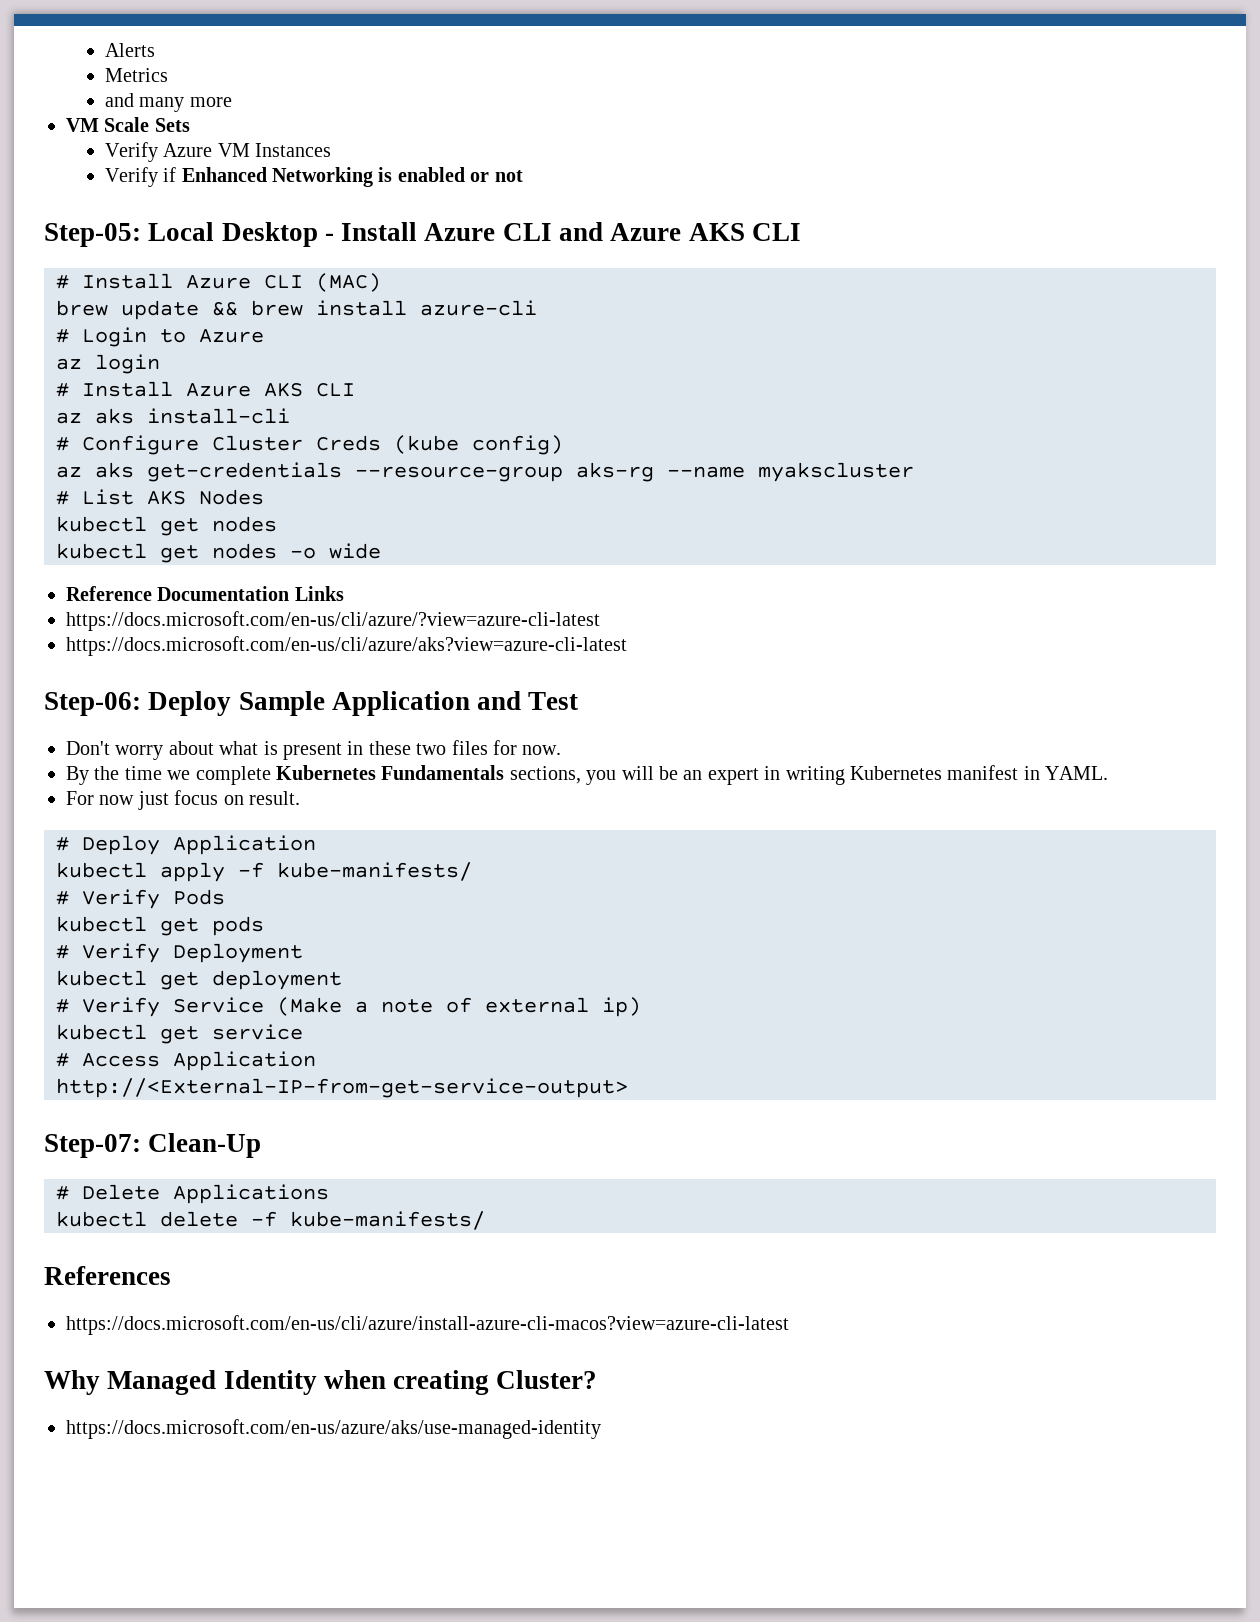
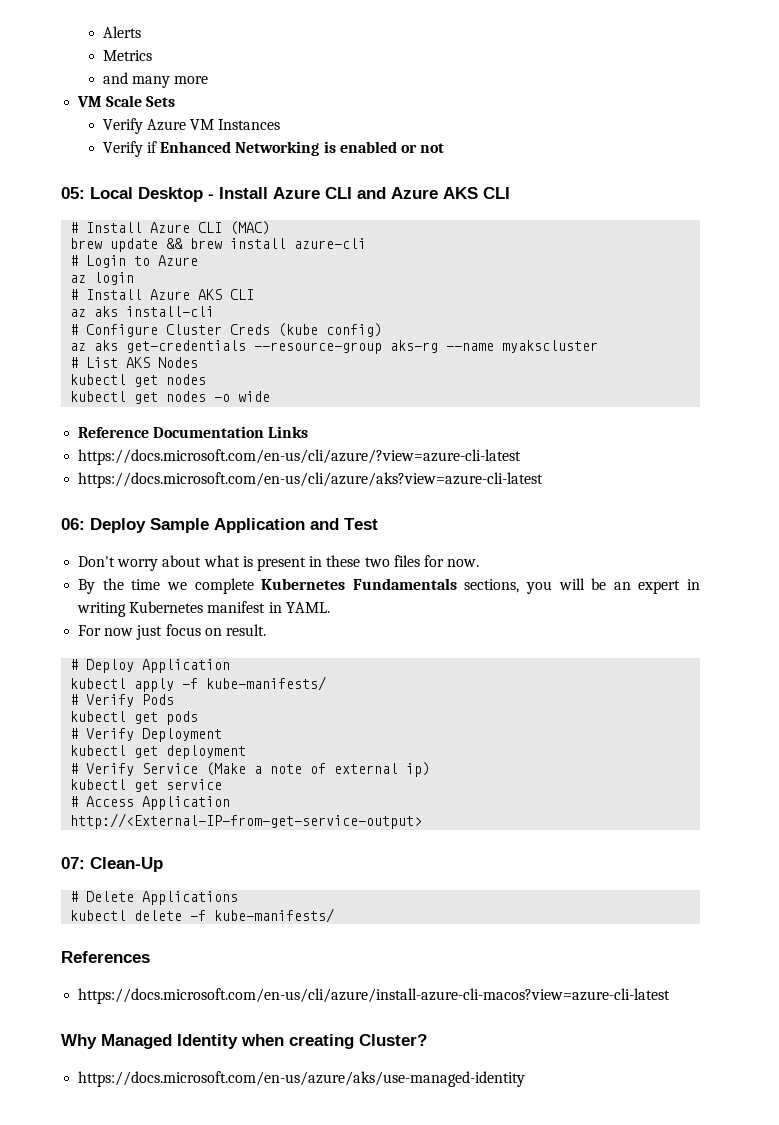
- Step-05: Local Desktop - Install Azure CLI and Azure AKS CLI
+ 05: Local Desktop - Install Azure CLI and Azure AKS CLI
- Step-06: Deploy Sample Application and Test
+ 06: Deploy Sample Application and Test
- Step-07: Clean-Up
+ 07: Clean-Up

